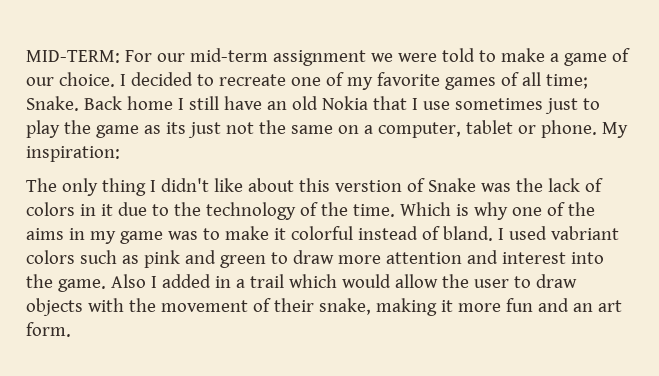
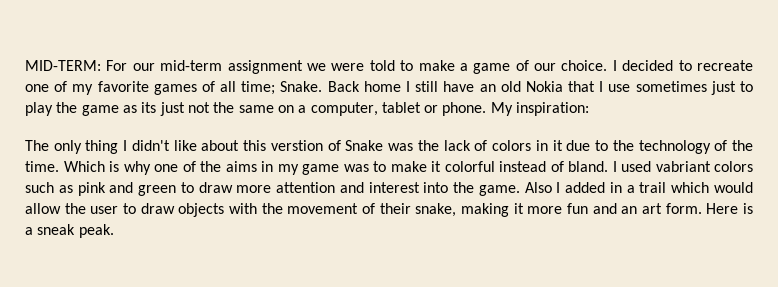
+ Here is a sneak peak.

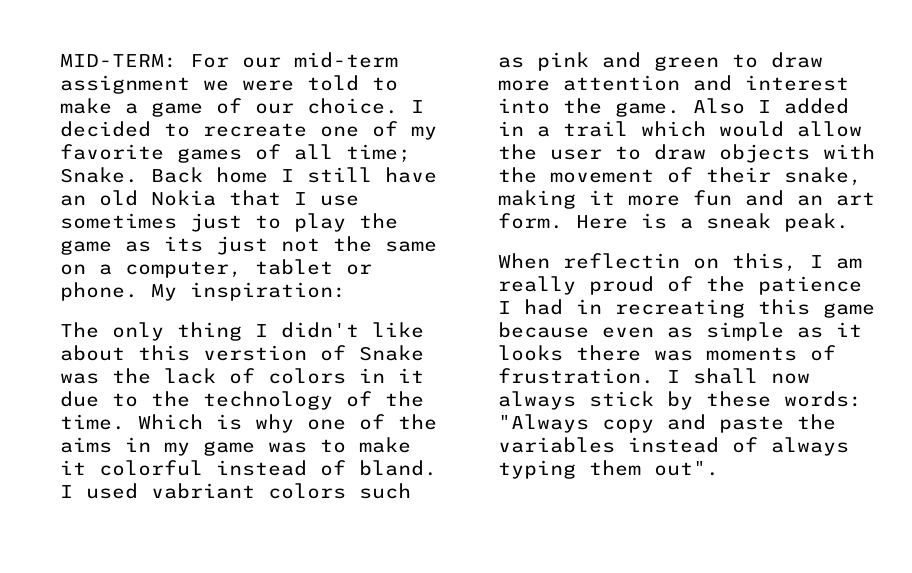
+ When reflectin on this, I am really proud of the patience I had in recreating this game because even as simple as it looks there was moments of frustration. I shall now always stick by these words: "Always copy and paste the variables instead of always typing them out".

